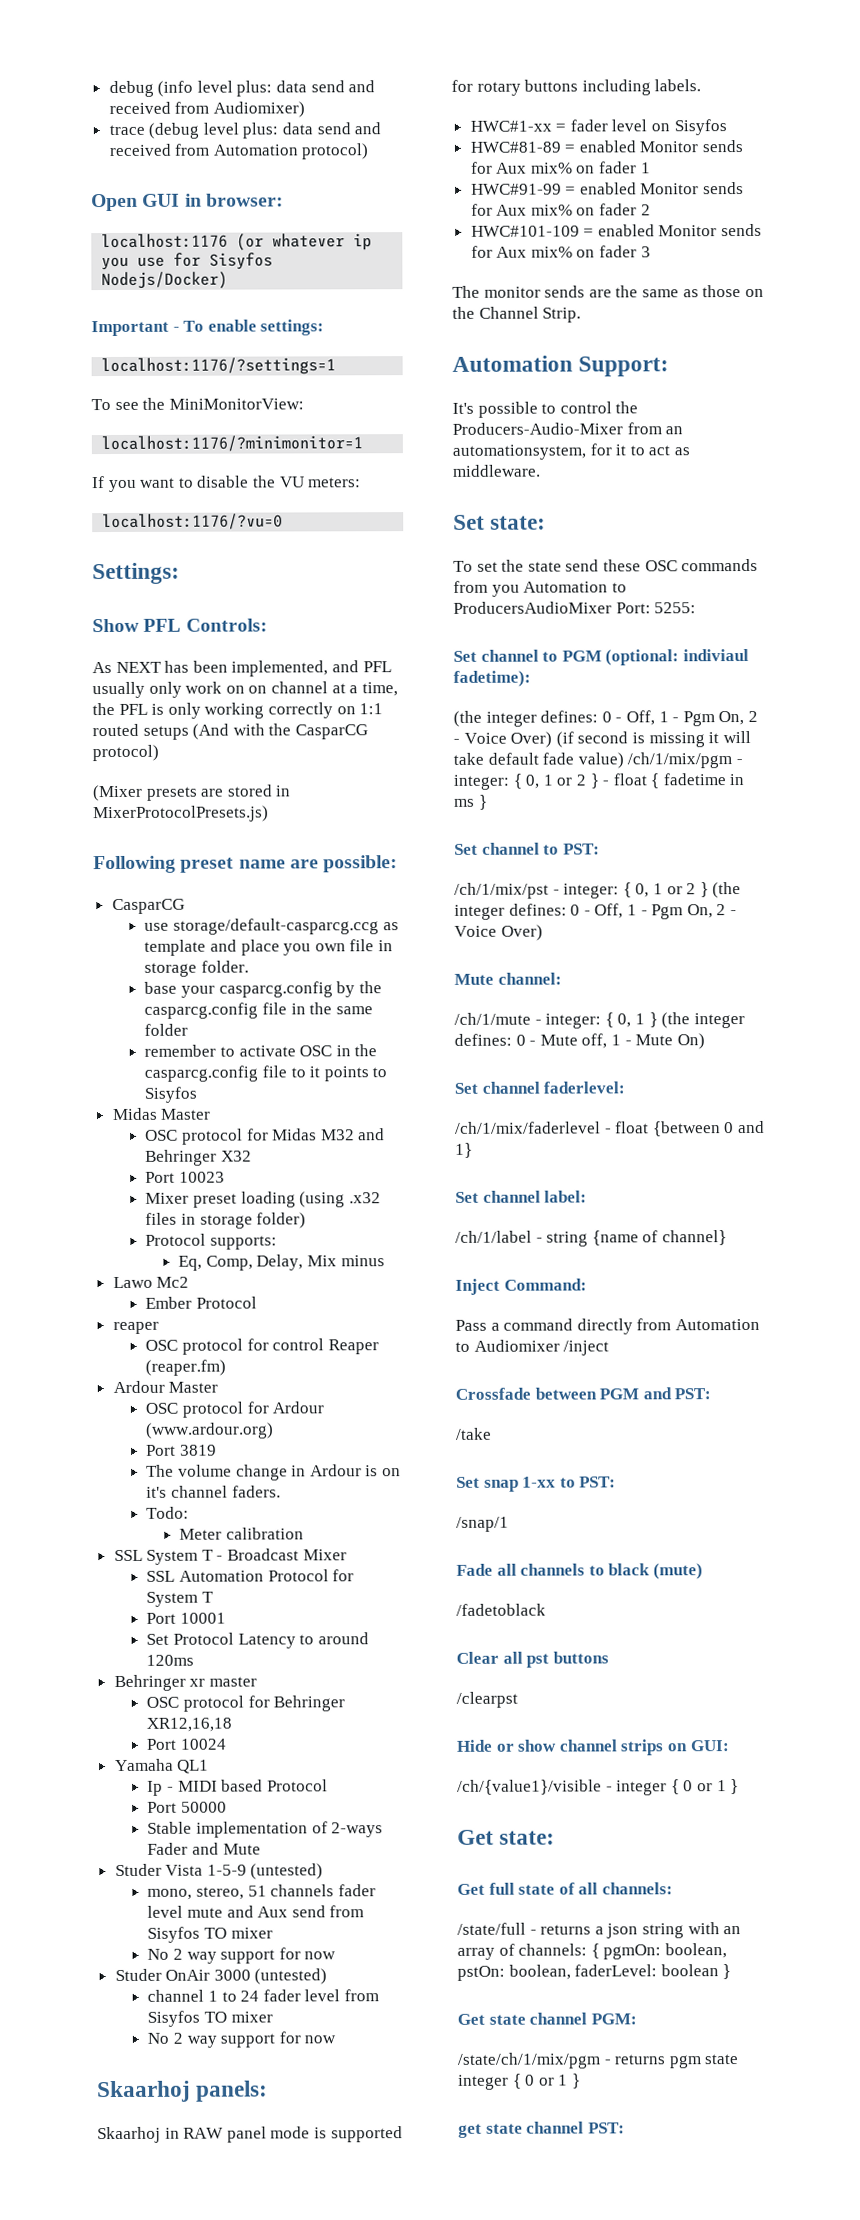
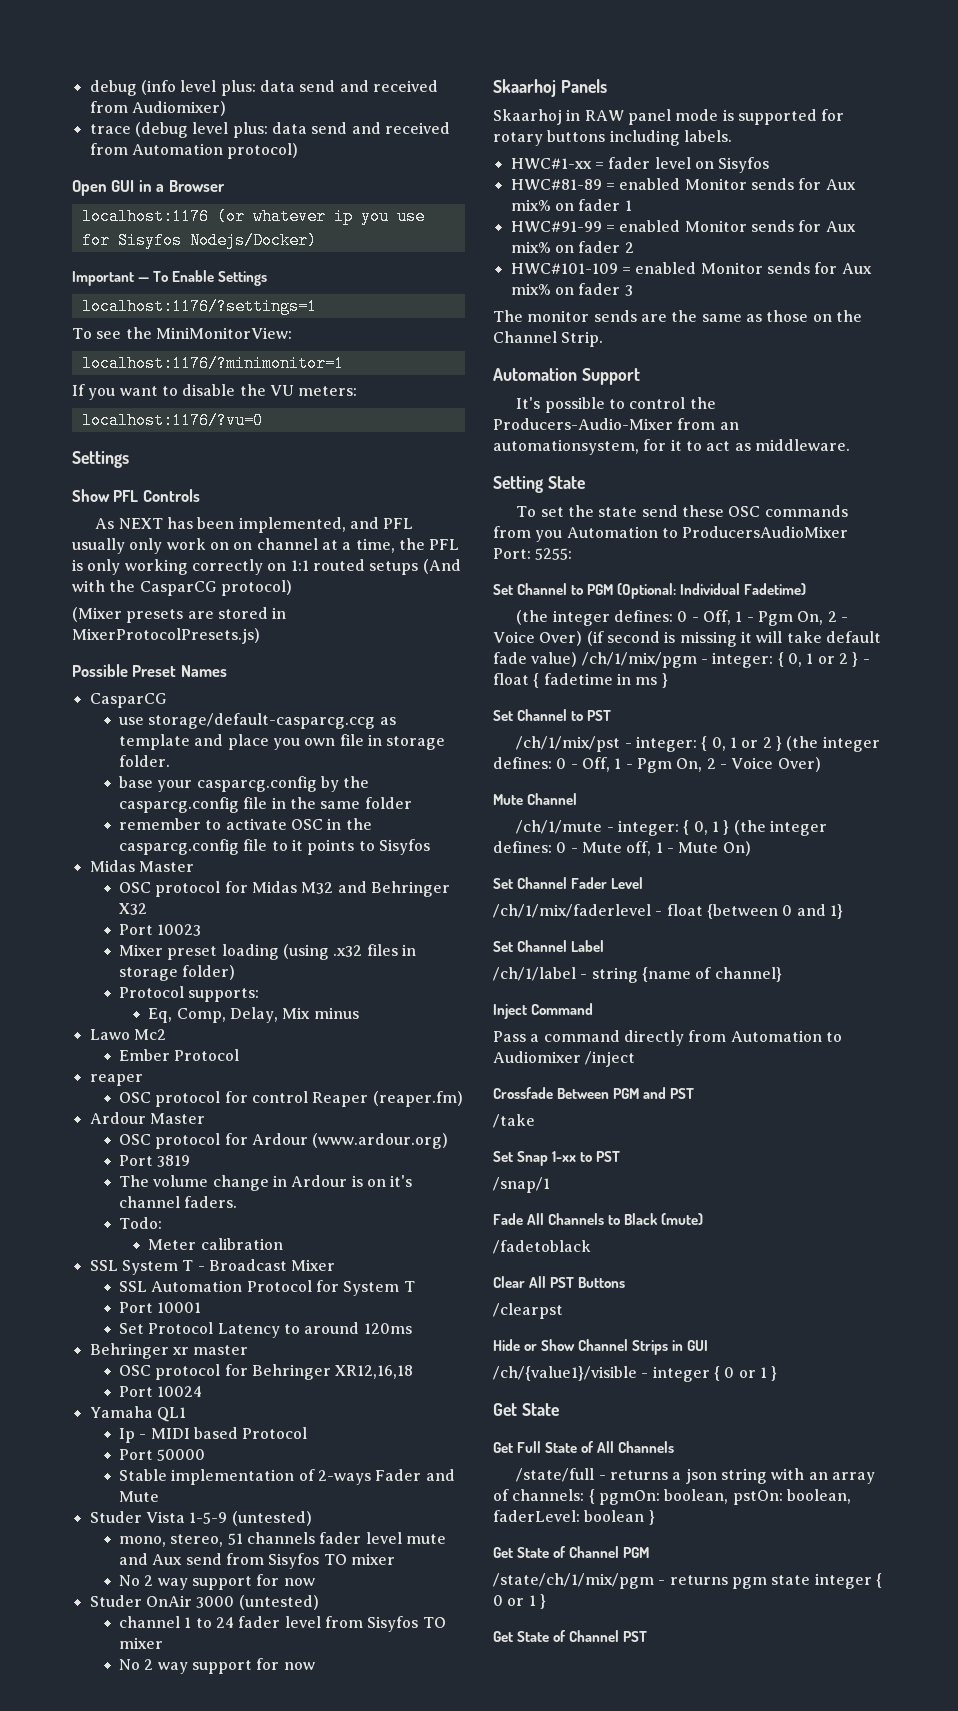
- Open GUI in browser:
+ Open GUI in a Browser
- Important - To enable settings:
+ Important — To Enable Settings
  localhost:1176/?vu=0
- Settings:
+ Settings
- Show PFL Controls:
+ Show PFL Controls
- Following preset name are possible:
+ Possible Preset Names
- Skaarhoj panels:
+ Skaarhoj Panels
- Automation Support:
+ Automation Support
- Set state:
+ Setting State
- Set channel to PGM (optional: indiviaul fadetime):
+ Set Channel to PGM (Optional: Individual Fadetime)
- Set channel to PST:
+ Set Channel to PST
- Mute channel:
+ Mute Channel
- Set channel faderlevel:
+ Set Channel Fader Level
- Set channel label:
+ Set Channel Label
- Inject Command:
+ Inject Command
- Crossfade between PGM and PST:
+ Crossfade Between PGM and PST
- Set snap 1-xx to PST:
+ Set Snap 1-xx to PST
- Fade all channels to black (mute)
+ Fade All Channels to Black (mute)
- Clear all pst buttons
+ Clear All PST Buttons
- Hide or show channel strips on GUI:
+ Hide or Show Channel Strips in GUI
  /ch/{value1}/visible - integer { 0 or 1 }
- Get state:
- Get full state of all channels:
+ Get State
+ Get Full State of All Channels
- Get state channel PGM:
+ Get State of Channel PGM
- get state channel PST:
+ Get State of Channel PST

